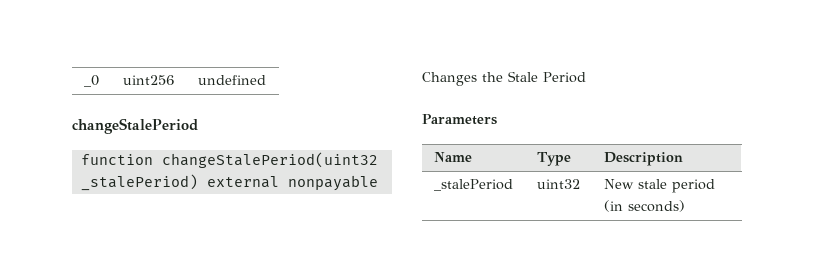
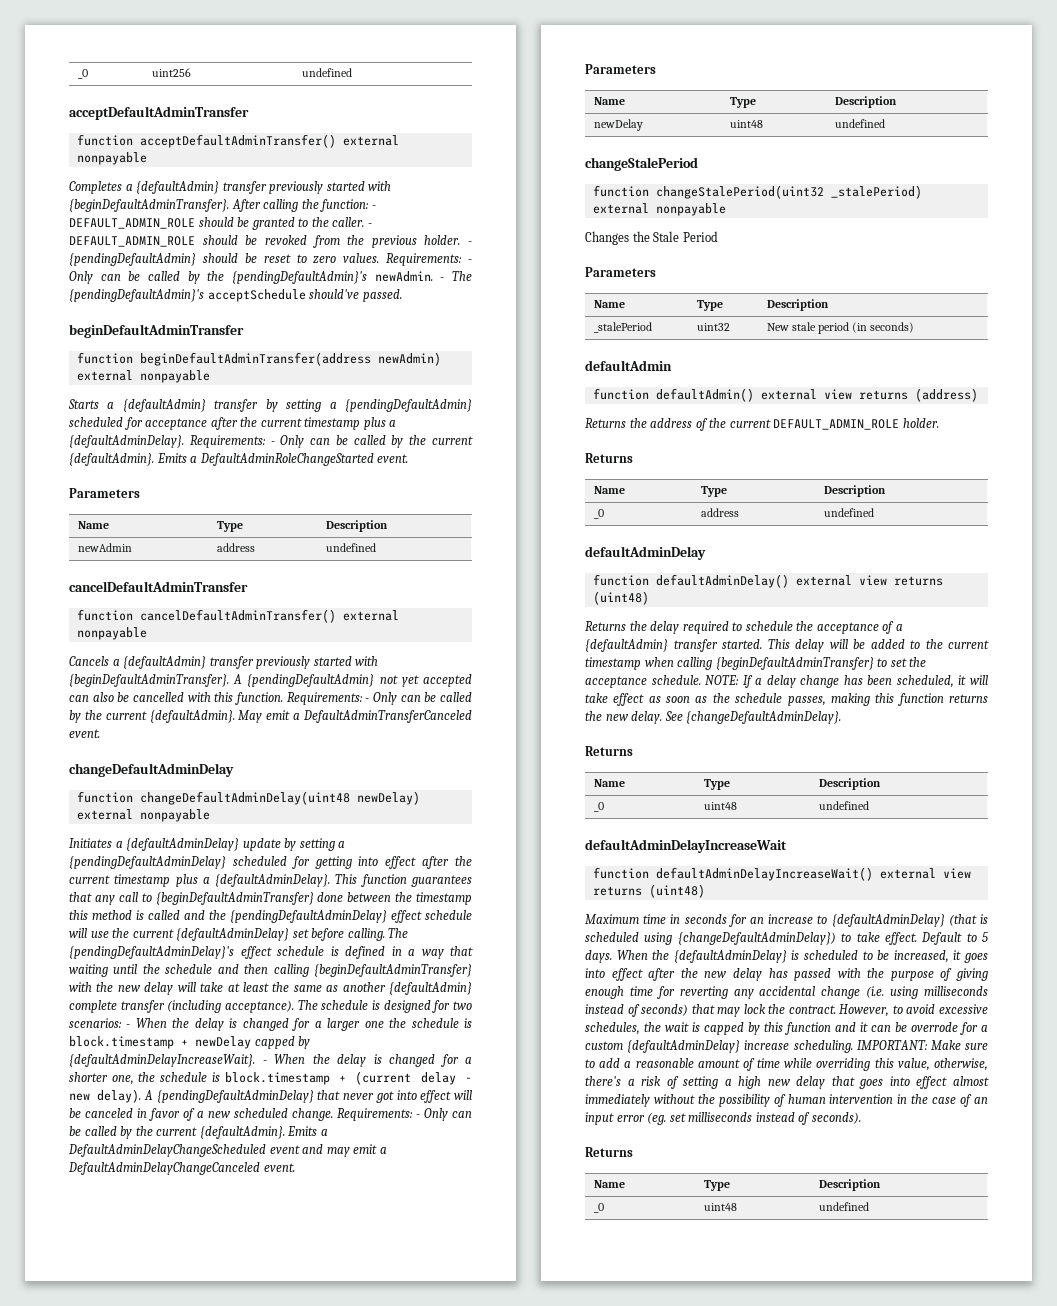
+ acceptDefaultAdminTransfer
+ function acceptDefaultAdminTransfer() external nonpayable
+ Completes a {defaultAdmin} transfer previously started with {beginDefaultAdminTransfer}. After calling the function: - DEFAULT_ADMIN_ROLE should be granted to the caller. - DEFAULT_ADMIN_ROLE should be revoked from the previous holder. - {pendingDefaultAdmin} should be reset to zero values. Requirements: - Only can be called by the {pendingDefaultAdmin}'s newAdmin. - The {pendingDefaultAdmin}'s acceptSchedule should've passed.
+ beginDefaultAdminTransfer
+ function beginDefaultAdminTransfer(address newAdmin) external nonpayable
+ Starts a {defaultAdmin} transfer by setting a {pendingDefaultAdmin} scheduled for acceptance after the current timestamp plus a {defaultAdminDelay}. Requirements: - Only can be called by the current {defaultAdmin}. Emits a DefaultAdminRoleChangeStarted event.
+ Parameters
+ Name | Type | Description
+ newAdmin | address | undefined
+ cancelDefaultAdminTransfer
+ function cancelDefaultAdminTransfer() external nonpayable
+ Cancels a {defaultAdmin} transfer previously started with {beginDefaultAdminTransfer}. A {pendingDefaultAdmin} not yet accepted can also be cancelled with this function. Requirements: - Only can be called by the current {defaultAdmin}. May emit a DefaultAdminTransferCanceled event.
+ changeDefaultAdminDelay
+ function changeDefaultAdminDelay(uint48 newDelay) external nonpayable
+ Initiates a {defaultAdminDelay} update by setting a {pendingDefaultAdminDelay} scheduled for getting into effect after the current timestamp plus a {defaultAdminDelay}. This function guarantees that any call to {beginDefaultAdminTransfer} done between the timestamp this method is called and the {pendingDefaultAdminDelay} effect schedule will use the current {defaultAdminDelay} set before calling. The {pendingDefaultAdminDelay}'s effect schedule is defined in a way that waiting until the schedule and then calling {beginDefaultAdminTransfer} with the new delay will take at least the same as another {defaultAdmin} complete transfer (including acceptance). The schedule is designed for two scenarios: - When the delay is changed for a larger one the schedule is block.timestamp + newDelay capped by {defaultAdminDelayIncreaseWait}. - When the delay is changed for a shorter one, the schedule is block.timestamp + (current delay - new delay). A {pendingDefaultAdminDelay} that never got into effect will be canceled in favor of a new scheduled change. Requirements: - Only can be called by the current {defaultAdmin}. Emits a DefaultAdminDelayChangeScheduled event and may emit a DefaultAdminDelayChangeCanceled event.
+ Parameters
+ Name | Type | Description
+ newDelay | uint48 | undefined
+ defaultAdmin
+ function defaultAdmin() external view returns (address)
+ Returns the address of the current DEFAULT_ADMIN_ROLE holder.
+ Returns
+ Name | Type | Description
+ _0 | address | undefined
+ defaultAdminDelay
+ function defaultAdminDelay() external view returns (uint48)
+ Returns the delay required to schedule the acceptance of a {defaultAdmin} transfer started. This delay will be added to the current timestamp when calling {beginDefaultAdminTransfer} to set the acceptance schedule. NOTE: If a delay change has been scheduled, it will take effect as soon as the schedule passes, making this function returns the new delay. See {changeDefaultAdminDelay}.
+ Returns
+ Name | Type | Description
+ _0 | uint48 | undefined
+ defaultAdminDelayIncreaseWait
+ function defaultAdminDelayIncreaseWait() external view returns (uint48)
+ Maximum time in seconds for an increase to {defaultAdminDelay} (that is scheduled using {changeDefaultAdminDelay}) to take effect. Default to 5 days. When the {defaultAdminDelay} is scheduled to be increased, it goes into effect after the new delay has passed with the purpose of giving enough time for reverting any accidental change (i.e. using milliseconds instead of seconds) that may lock the contract. However, to avoid excessive schedules, the wait is capped by this function and it can be overrode for a custom {defaultAdminDelay} increase scheduling. IMPORTANT: Make sure to add a reasonable amount of time while overriding this value, otherwise, there's a risk of setting a high new delay that goes into effect almost immediately without the possibility of human intervention in the case of an input error (eg. set milliseconds instead of seconds).
+ Returns
+ Name | Type | Description
+ _0 | uint48 | undefined

